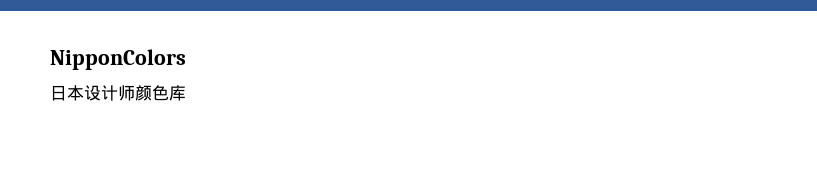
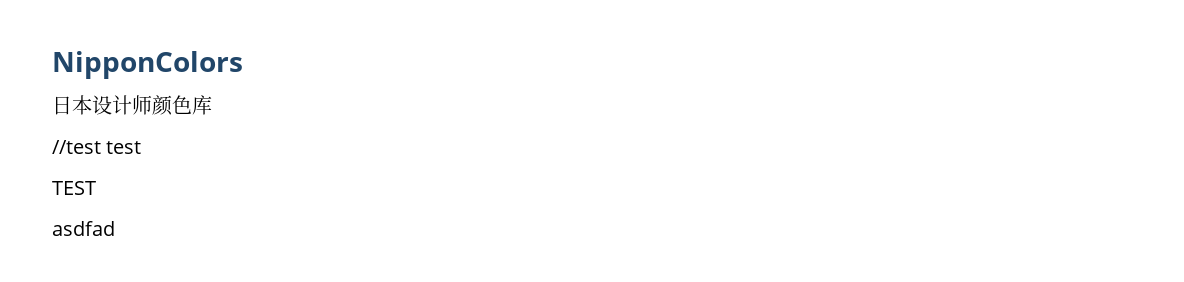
+ //test test
+ TEST
+ asdfad

